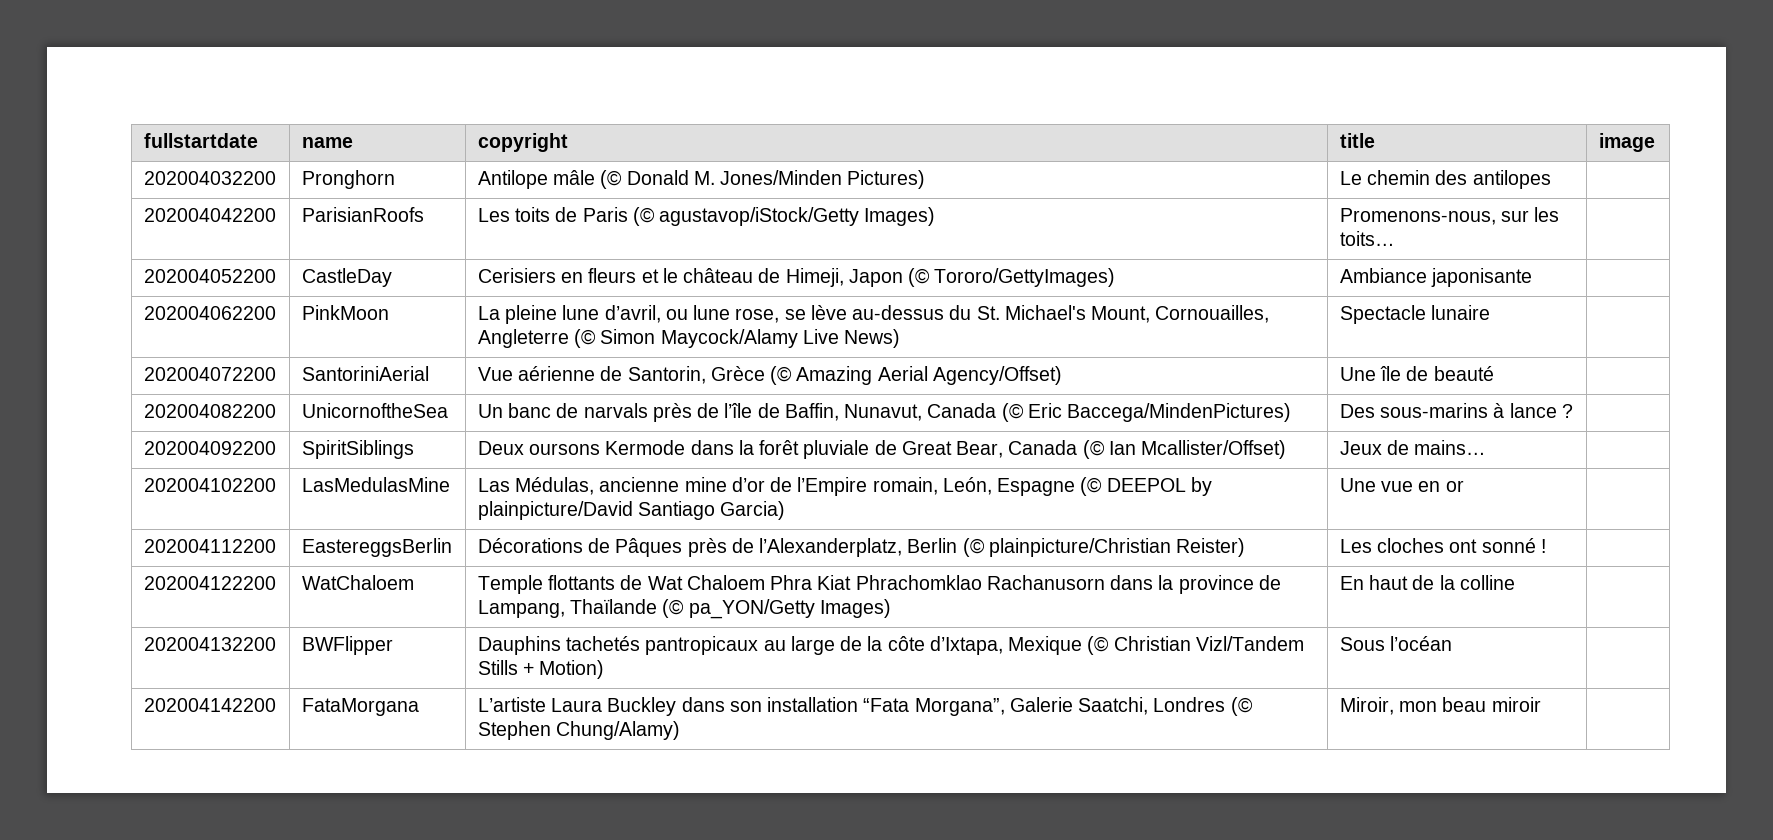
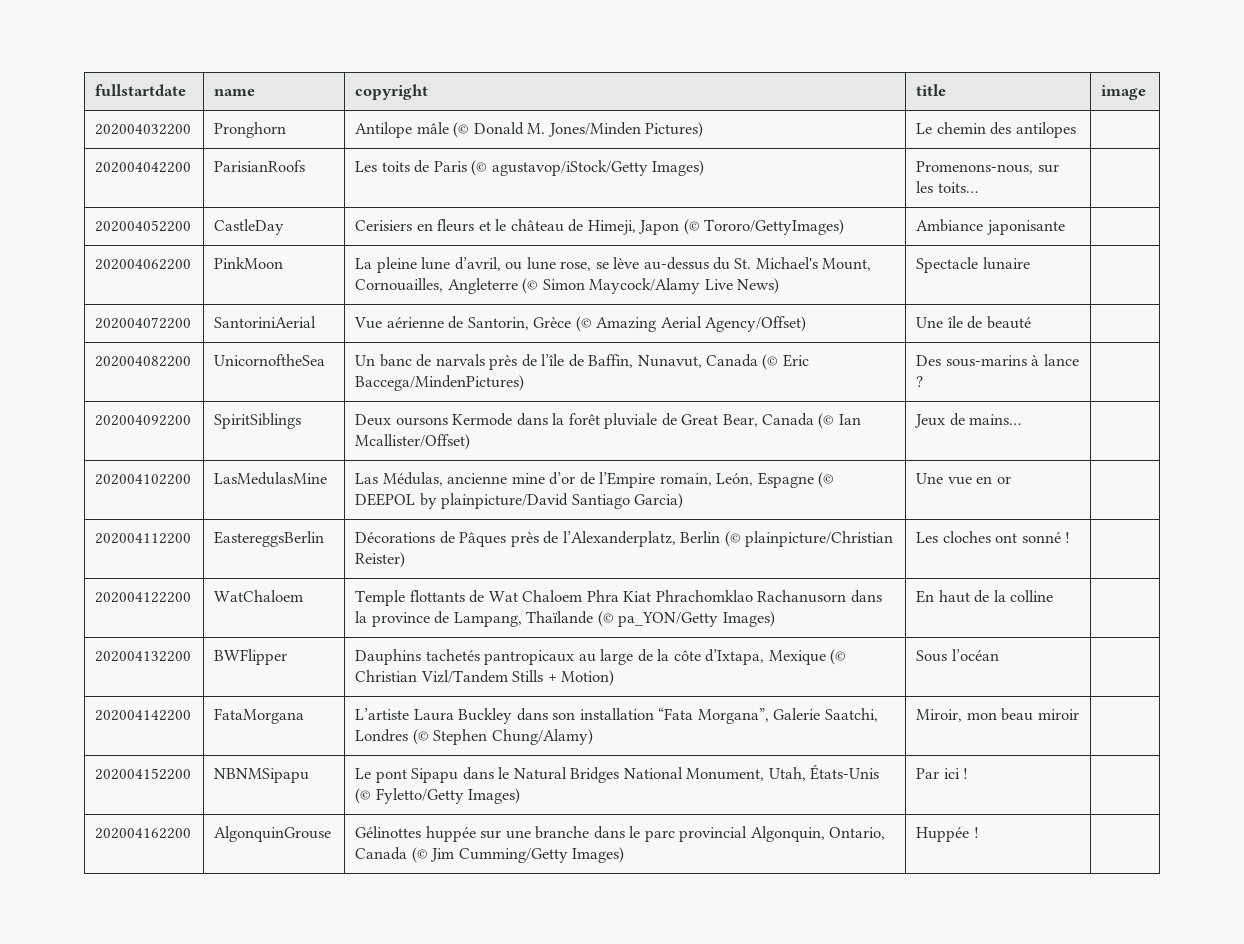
+ 202004152200 | NBNMSipapu | Le pont Sipapu dans le Natural Bridges National Monument, Utah, États-Unis (© Fyletto/Getty Images) | Par ici ! |
+ 202004162200 | AlgonquinGrouse | Gélinottes huppée sur une branche dans le parc provincial Algonquin, Ontario, Canada (© Jim Cumming/Getty Images) | Huppée ! |

